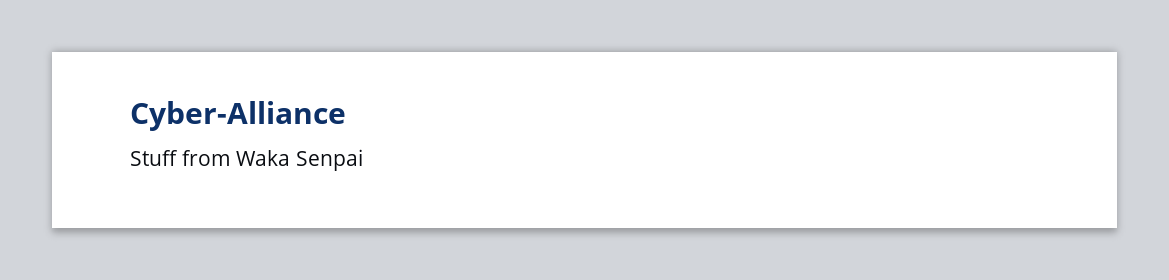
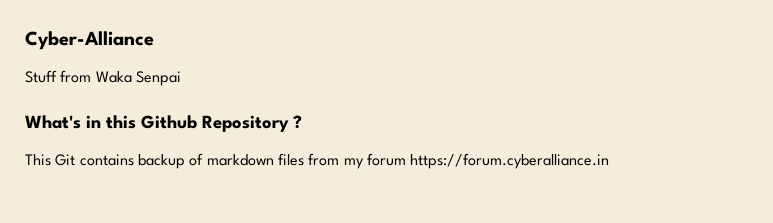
+ What's in this Github Repository ?
+ This Git contains backup of markdown files from my forum https://forum.cyberalliance.in

